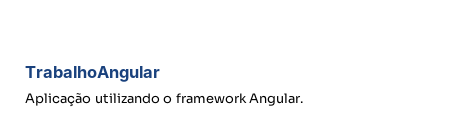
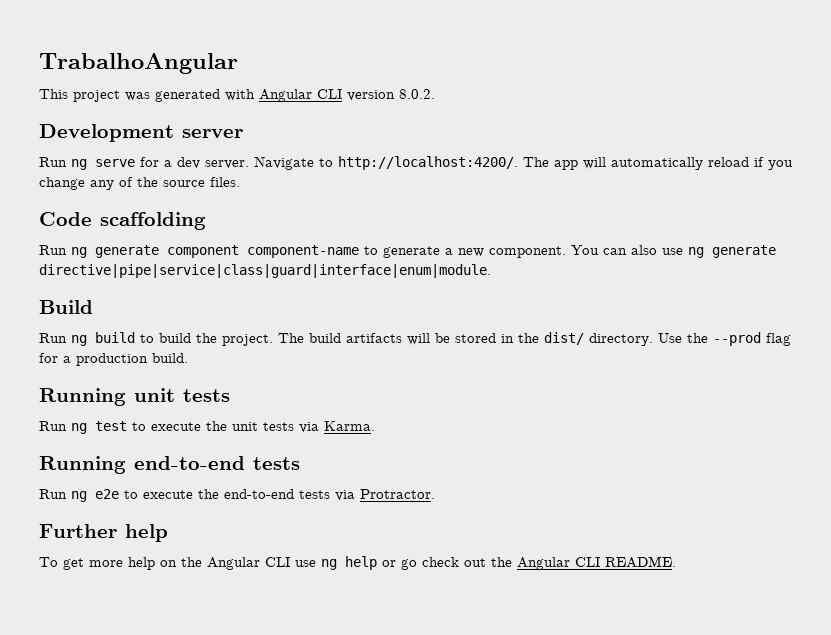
- Aplicação utilizando o framework Angular.
+ This project was generated with Angular CLI version 8.0.2.
+ Development server
+ Run ng serve for a dev server. Navigate to http://localhost:4200/. The app will automatically reload if you change any of the source files.
+ Code scaffolding
+ Run ng generate component component-name to generate a new component. You can also use ng generate directive|pipe|service|class|guard|interface|enum|module.
+ Build
+ Run ng build to build the project. The build artifacts will be stored in the dist/ directory. Use the --prod flag for a production build.
+ Running unit tests
+ Run ng test to execute the unit tests via Karma.
+ Running end-to-end tests
+ Run ng e2e to execute the end-to-end tests via Protractor.
+ Further help
+ To get more help on the Angular CLI use ng help or go check out the Angular CLI README.

